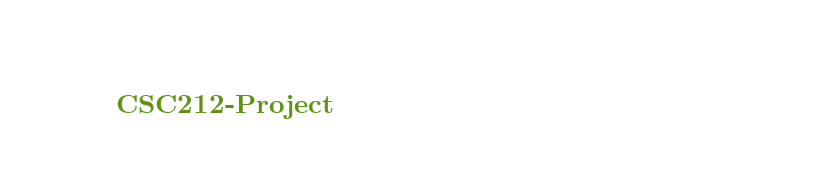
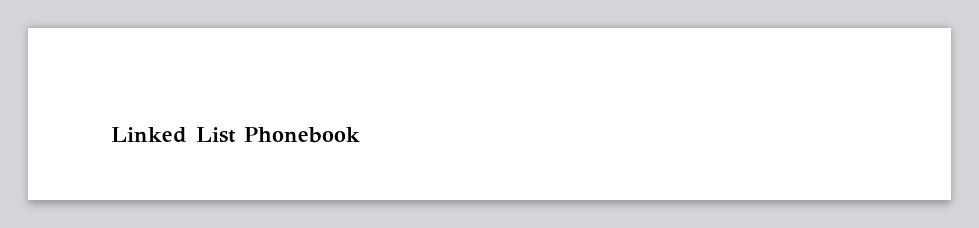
- CSC212-Project
+ Linked List Phonebook

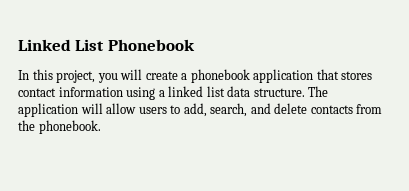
+ In this project, you will create a phonebook application that stores contact information using a linked list data structure. The application will allow users to add, search, and delete contacts from the phonebook.

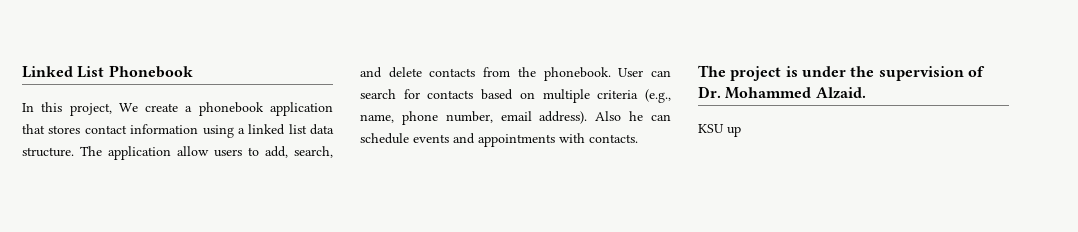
- In this project, you will create a phonebook application that stores contact information using a linked list data structure.
+ In this project, We create a phonebook application that stores contact information using a linked list data structure.
- The application will allow users to add, search, and delete contacts from the phonebook.
+ The application allow users to add, search, and delete contacts from the phonebook.
+ User can search for contacts based on multiple criteria (e.g., name, phone number, email address). Also he can schedule events and appointments with contacts.
+ The project is under the supervision of Dr. Mohammed Alzaid.
+ KSU up

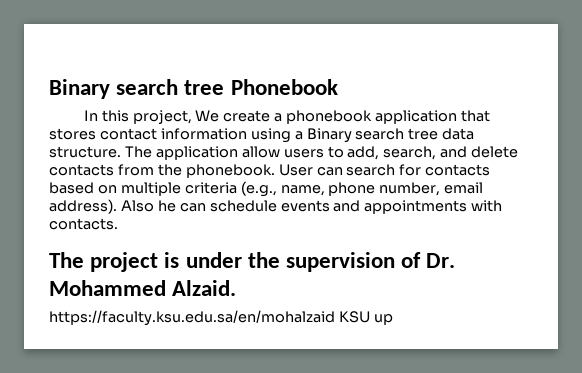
- Linked List Phonebook
+ Binary search tree Phonebook
- In this project, We create a phonebook application that stores contact information using a linked list data structure.
+ In this project, We create a phonebook application that stores contact information using a Binary search tree data structure.
- KSU up
+ https://faculty.ksu.edu.sa/en/mohalzaid KSU up

